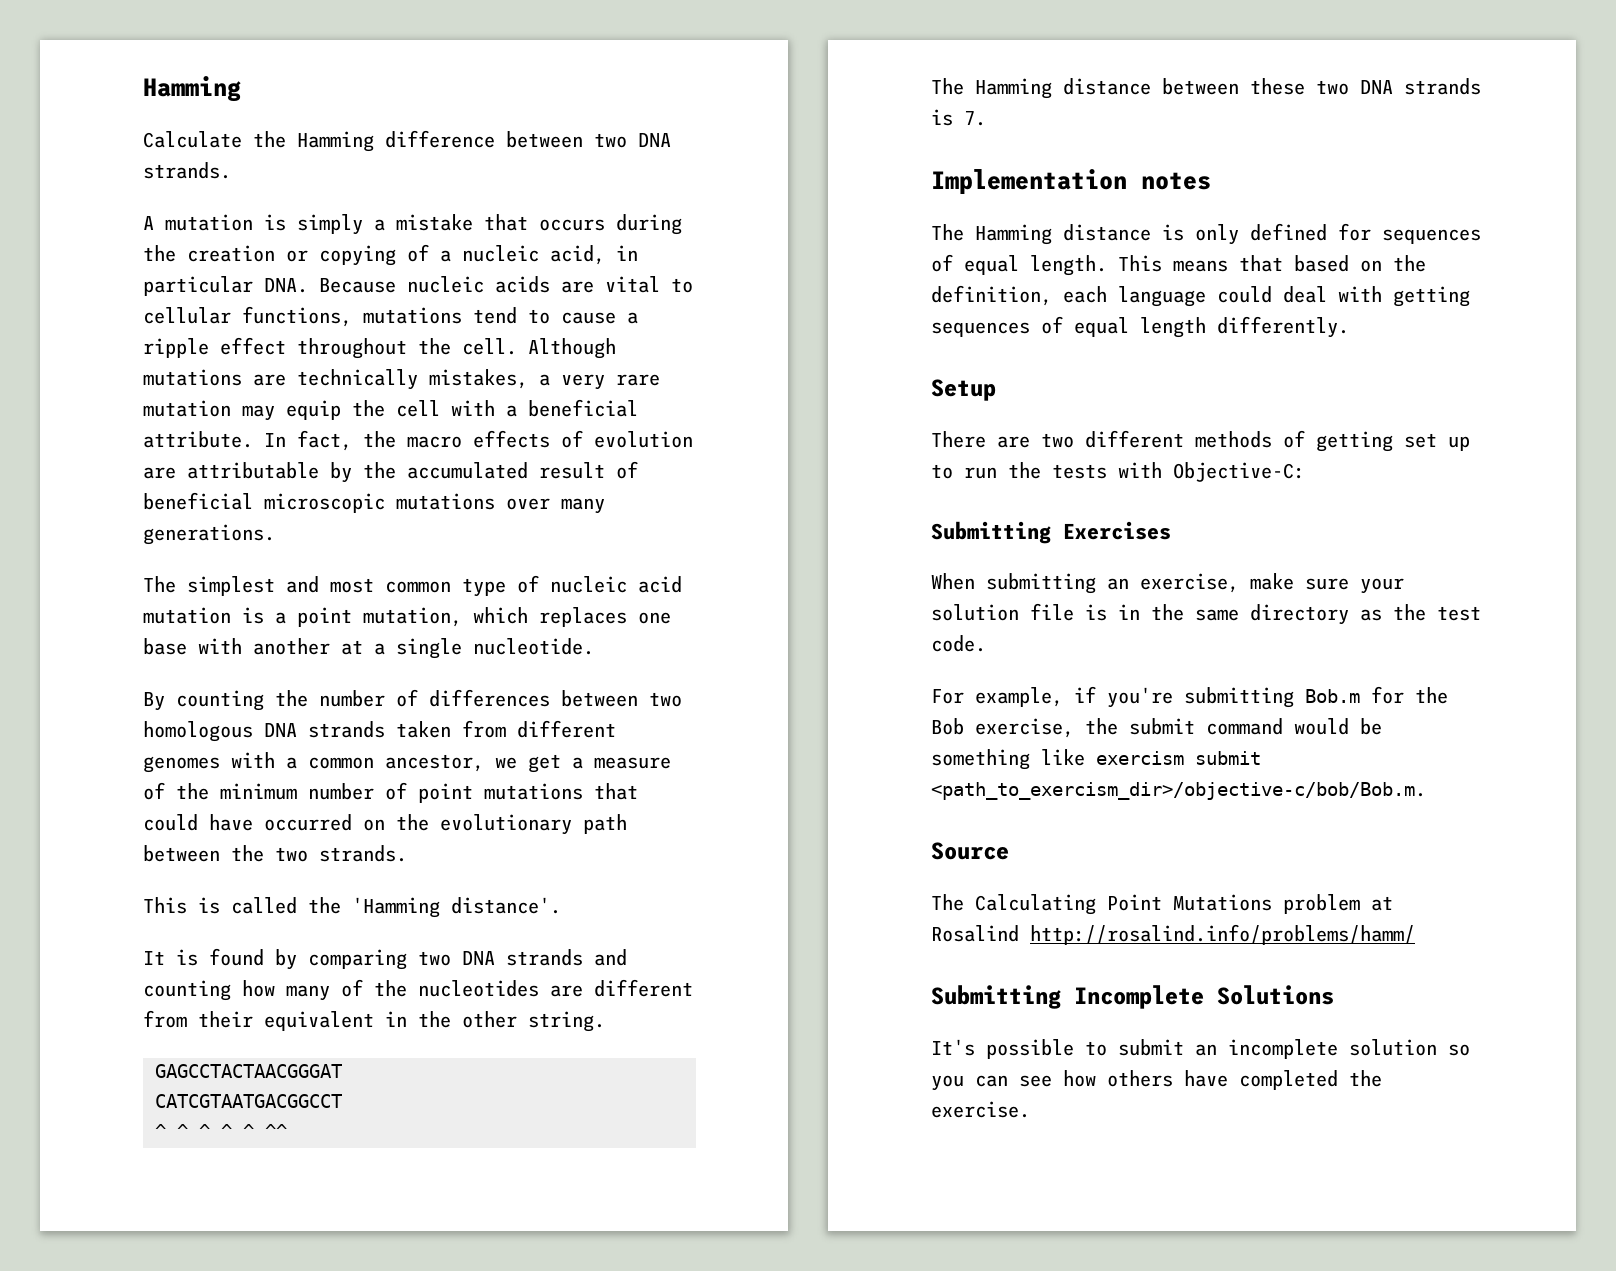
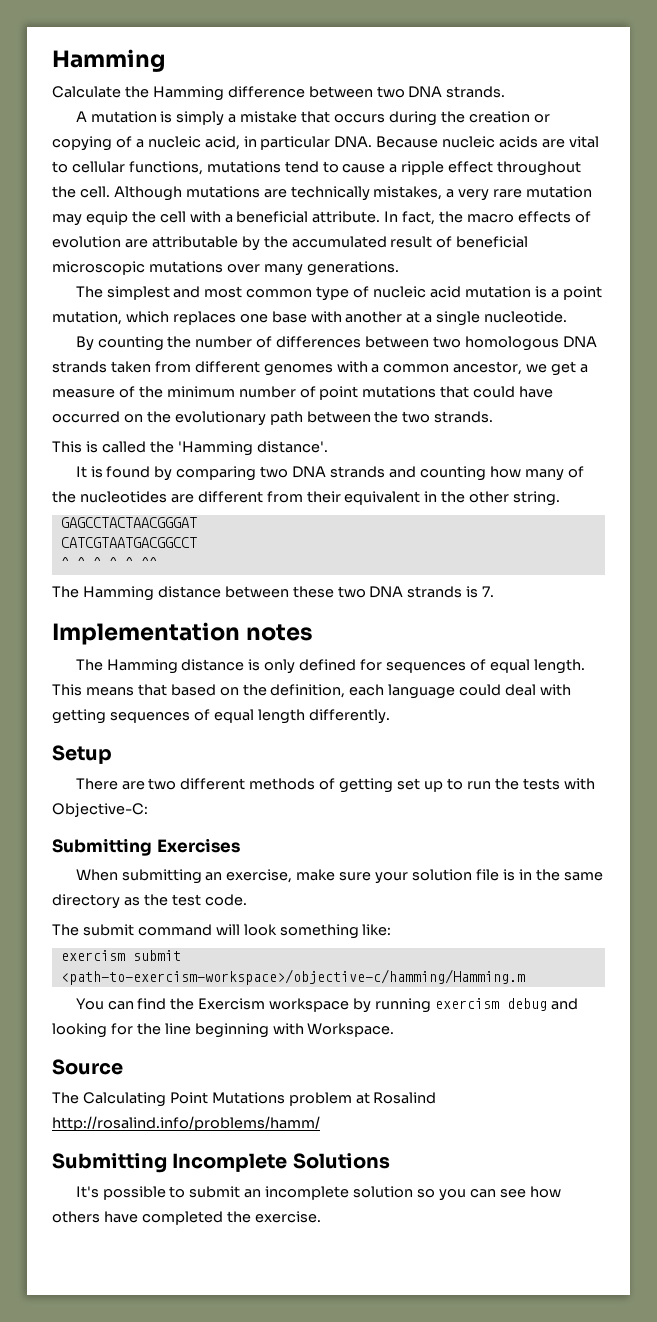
- For example, if you're submitting Bob.m for the Bob exercise, the submit command would be something like exercism submit <path_to_exercism_dir>/objective-c/bob/Bob.m.
+ The submit command will look something like:
+ exercism submit <path-to-exercism-workspace>/objective-c/hamming/Hamming.m
+ You can find the Exercism workspace by running exercism debug and looking for the line beginning with Workspace.

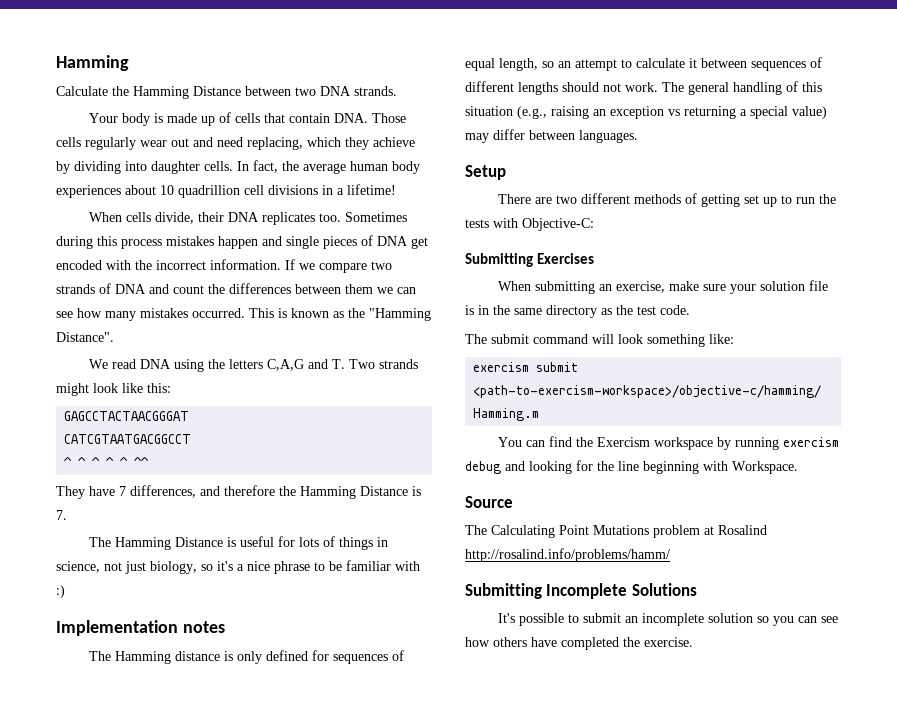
- Calculate the Hamming difference between two DNA strands.
+ Calculate the Hamming Distance between two DNA strands.
- A mutation is simply a mistake that occurs during the creation or copying of a nucleic acid, in particular DNA. Because nucleic acids are vital to cellular functions, mutations tend to cause a ripple effect throughout the cell. Although mutations are technically mistakes, a very rare mutation may equip the cell with a beneficial attribute. In fact, the macro effects of evolution are attributable by the accumulated result of beneficial microscopic mutations over many generations.
- The simplest and most common type of nucleic acid mutation is a point mutation, which replaces one base with another at a single nucleotide.
- By counting the number of differences between two homologous DNA strands taken from different genomes with a common ancestor, we get a measure of the minimum number of point mutations that could have occurred on the evolutionary path between the two strands.
- This is called the 'Hamming distance'.
- It is found by comparing two DNA strands and counting how many of the nucleotides are different from their equivalent in the other string.
+ Your body is made up of cells that contain DNA. Those cells regularly wear out and need replacing, which they achieve by dividing into daughter cells. In fact, the average human body experiences about 10 quadrillion cell divisions in a lifetime!
+ When cells divide, their DNA replicates too. Sometimes during this process mistakes happen and single pieces of DNA get encoded with the incorrect information. If we compare two strands of DNA and count the differences between them we can see how many mistakes occurred. This is known as the "Hamming Distance".
+ We read DNA using the letters C,A,G and T. Two strands might look like this:
- The Hamming distance between these two DNA strands is 7.
+ They have 7 differences, and therefore the Hamming Distance is 7.
+ The Hamming Distance is useful for lots of things in science, not just biology, so it's a nice phrase to be familiar with :)
- The Hamming distance is only defined for sequences of equal length. This means that based on the definition, each language could deal with getting sequences of equal length differently.
+ The Hamming distance is only defined for sequences of equal length, so an attempt to calculate it between sequences of different lengths should not work. The general handling of this situation (e.g., raising an exception vs returning a special value) may differ between languages.

